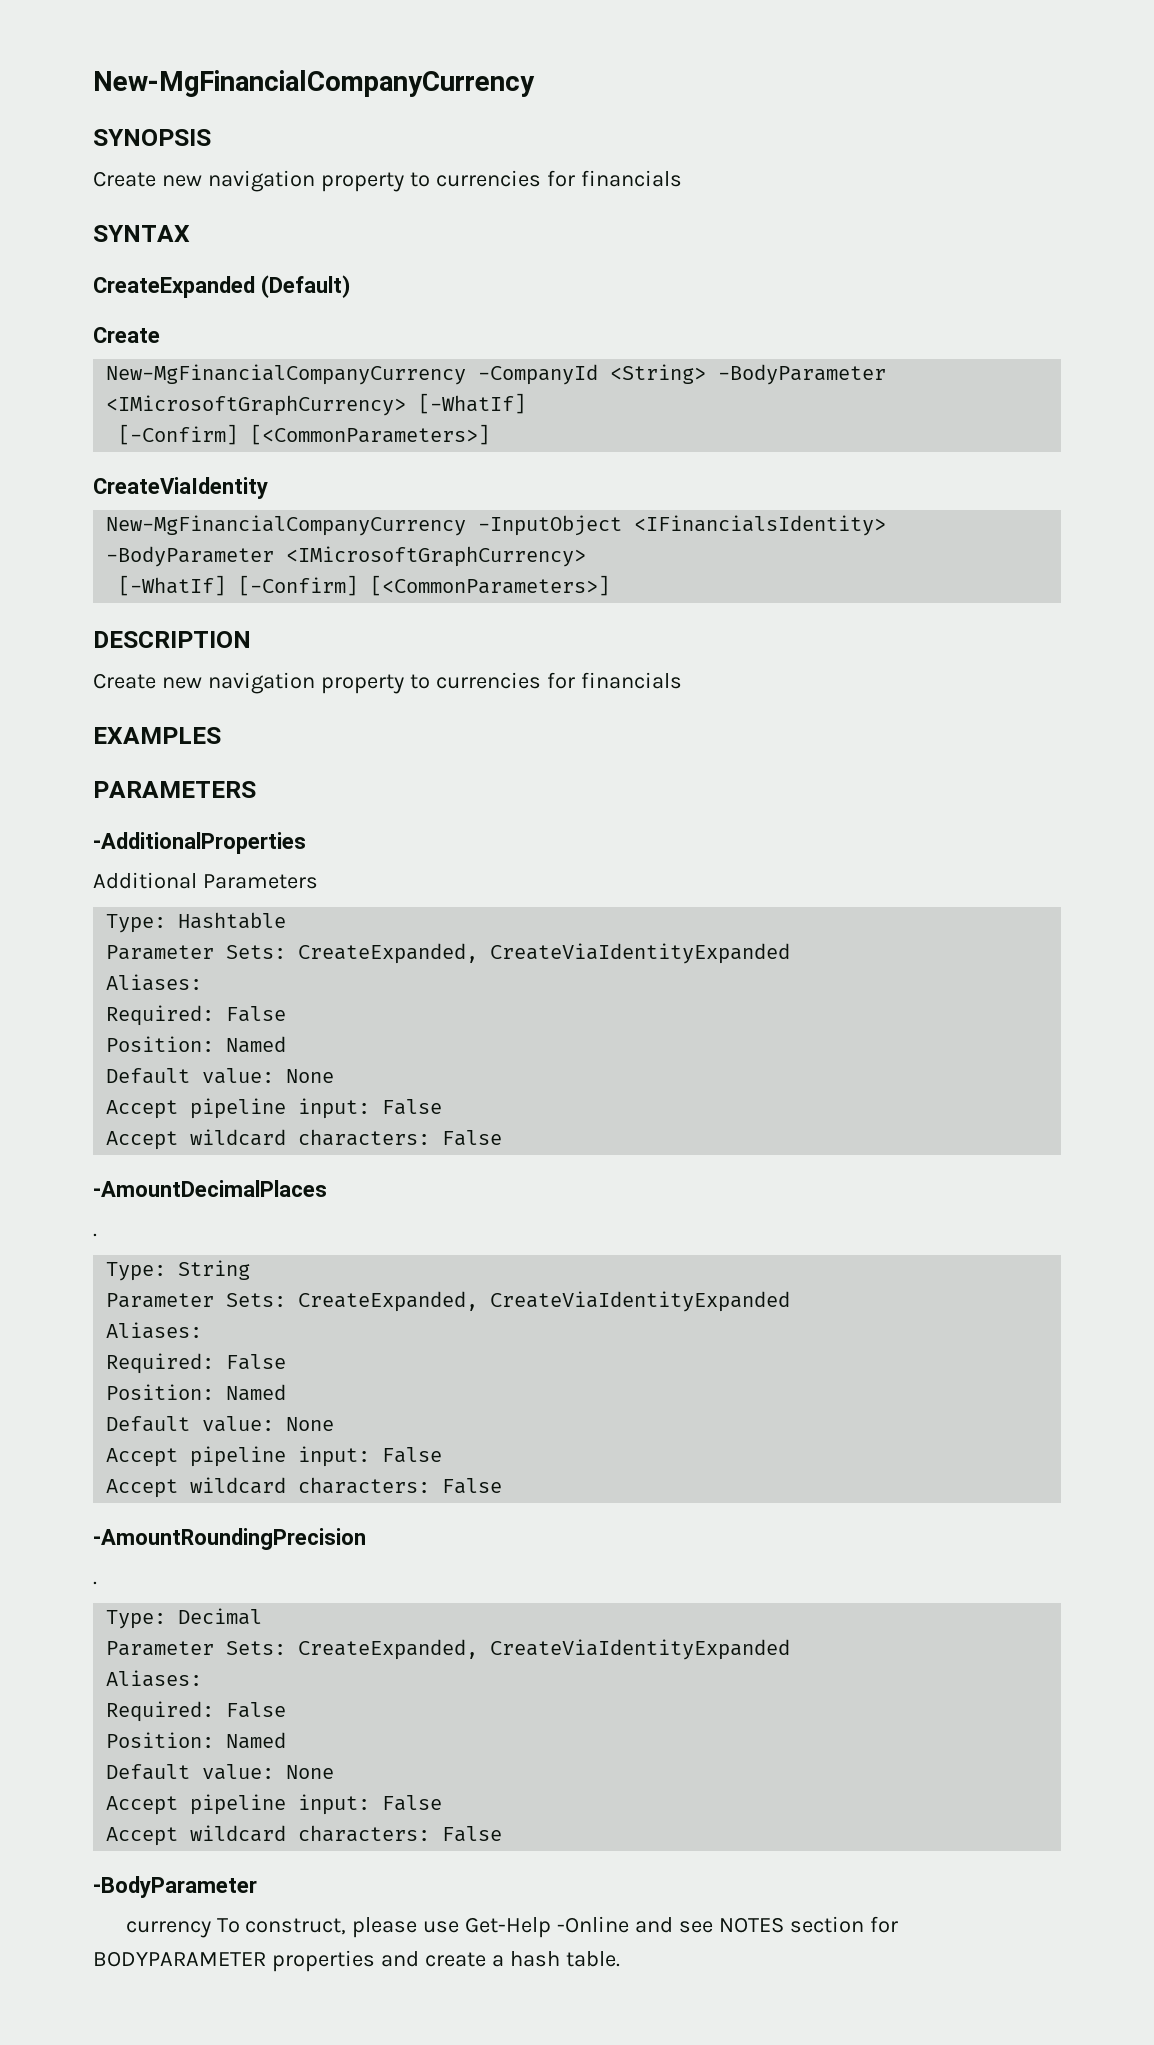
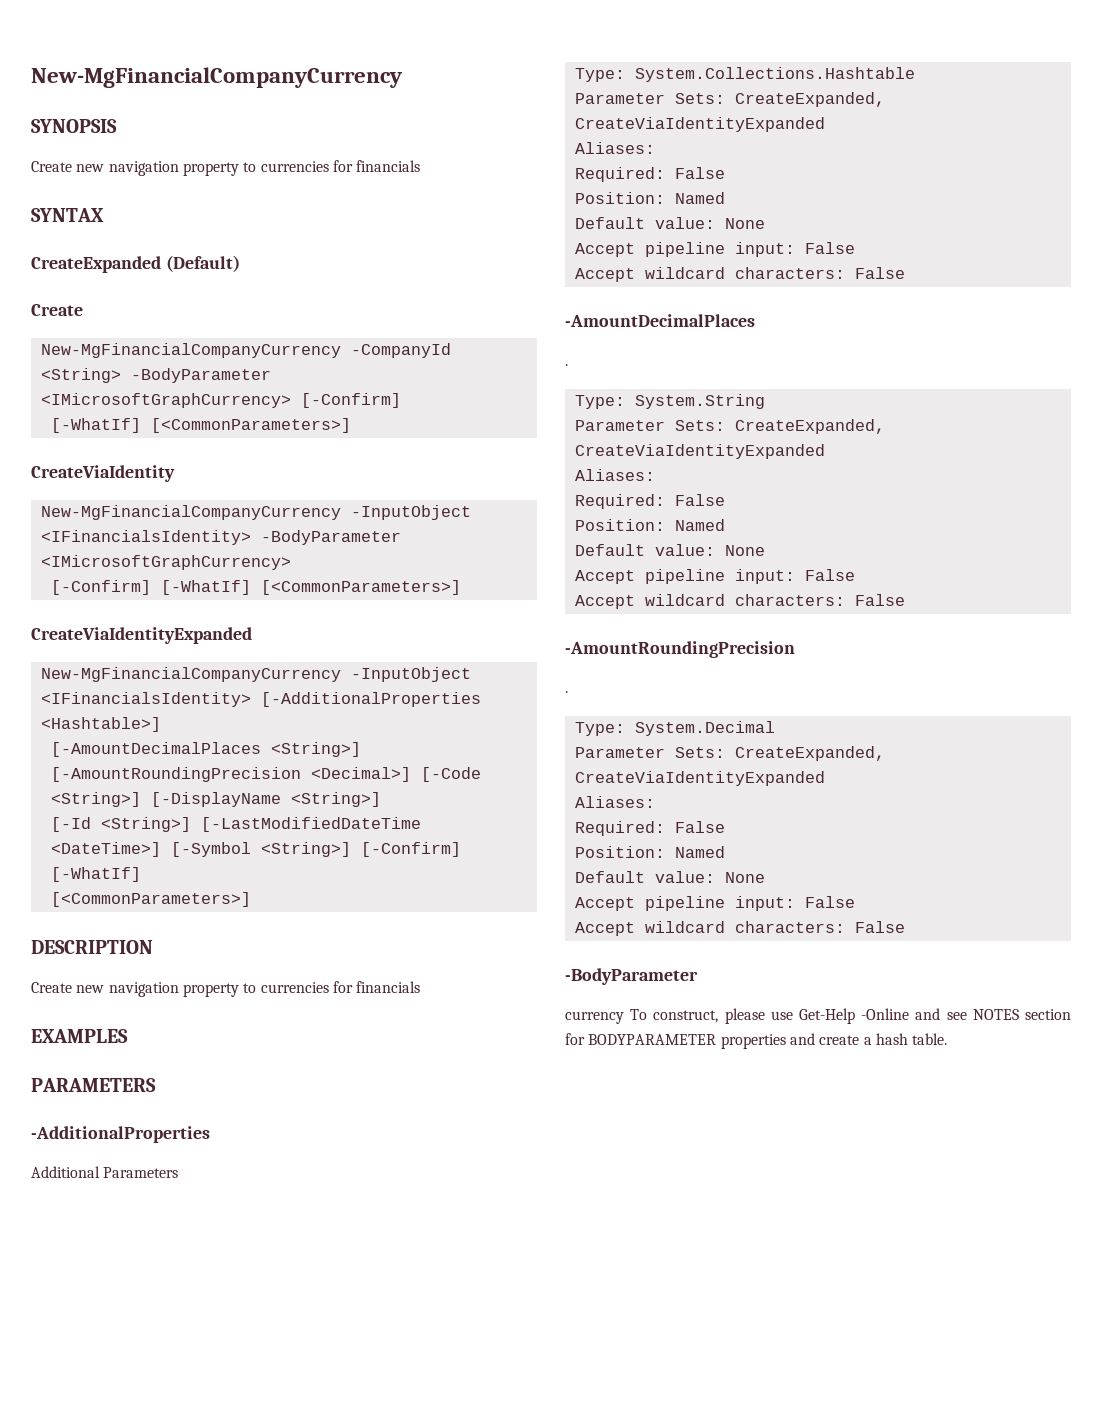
- New-MgFinancialCompanyCurrency -CompanyId <String> -BodyParameter <IMicrosoftGraphCurrency> [-WhatIf]
- [-Confirm] [<CommonParameters>]
+ New-MgFinancialCompanyCurrency -CompanyId <String> -BodyParameter <IMicrosoftGraphCurrency> [-Confirm]
+ [-WhatIf] [<CommonParameters>]
- [-WhatIf] [-Confirm] [<CommonParameters>]
+ [-Confirm] [-WhatIf] [<CommonParameters>]
+ CreateViaIdentityExpanded
+ New-MgFinancialCompanyCurrency -InputObject <IFinancialsIdentity> [-AdditionalProperties <Hashtable>]
+ [-AmountDecimalPlaces <String>] [-AmountRoundingPrecision <Decimal>] [-Code <String>] [-DisplayName <String>]
+ [-Id <String>] [-LastModifiedDateTime <DateTime>] [-Symbol <String>] [-Confirm] [-WhatIf]
+ [<CommonParameters>]
- Type: Hashtable
+ Type: System.Collections.Hashtable
- Type: String
+ Type: System.String
- Type: Decimal
+ Type: System.Decimal

